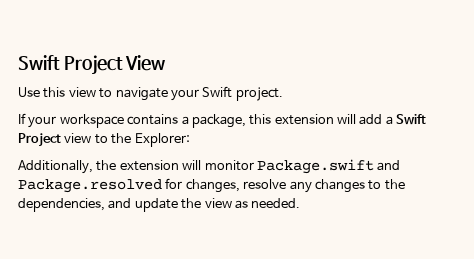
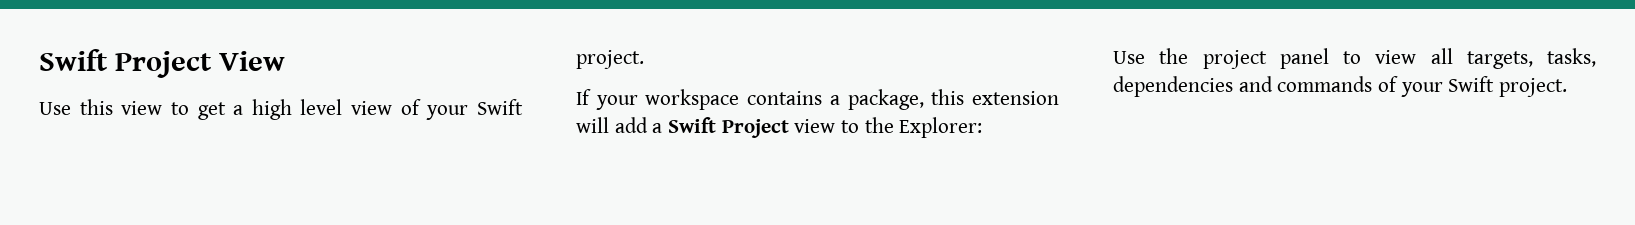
- Use this view to navigate your Swift project.
+ Use this view to get a high level view of your Swift project.
- Additionally, the extension will monitor Package.swift and Package.resolved for changes, resolve any changes to the dependencies, and update the view as needed.
+ Use the project panel to view all targets, tasks, dependencies and commands of your Swift project.

